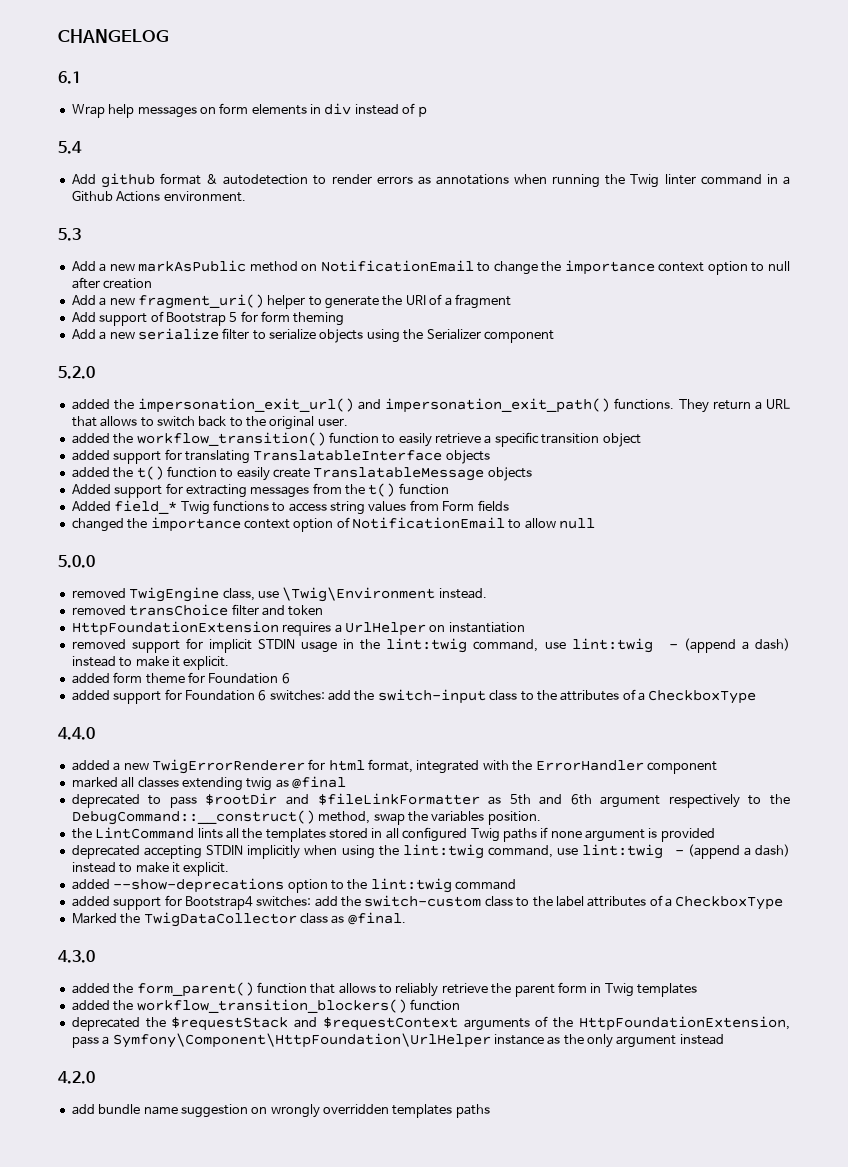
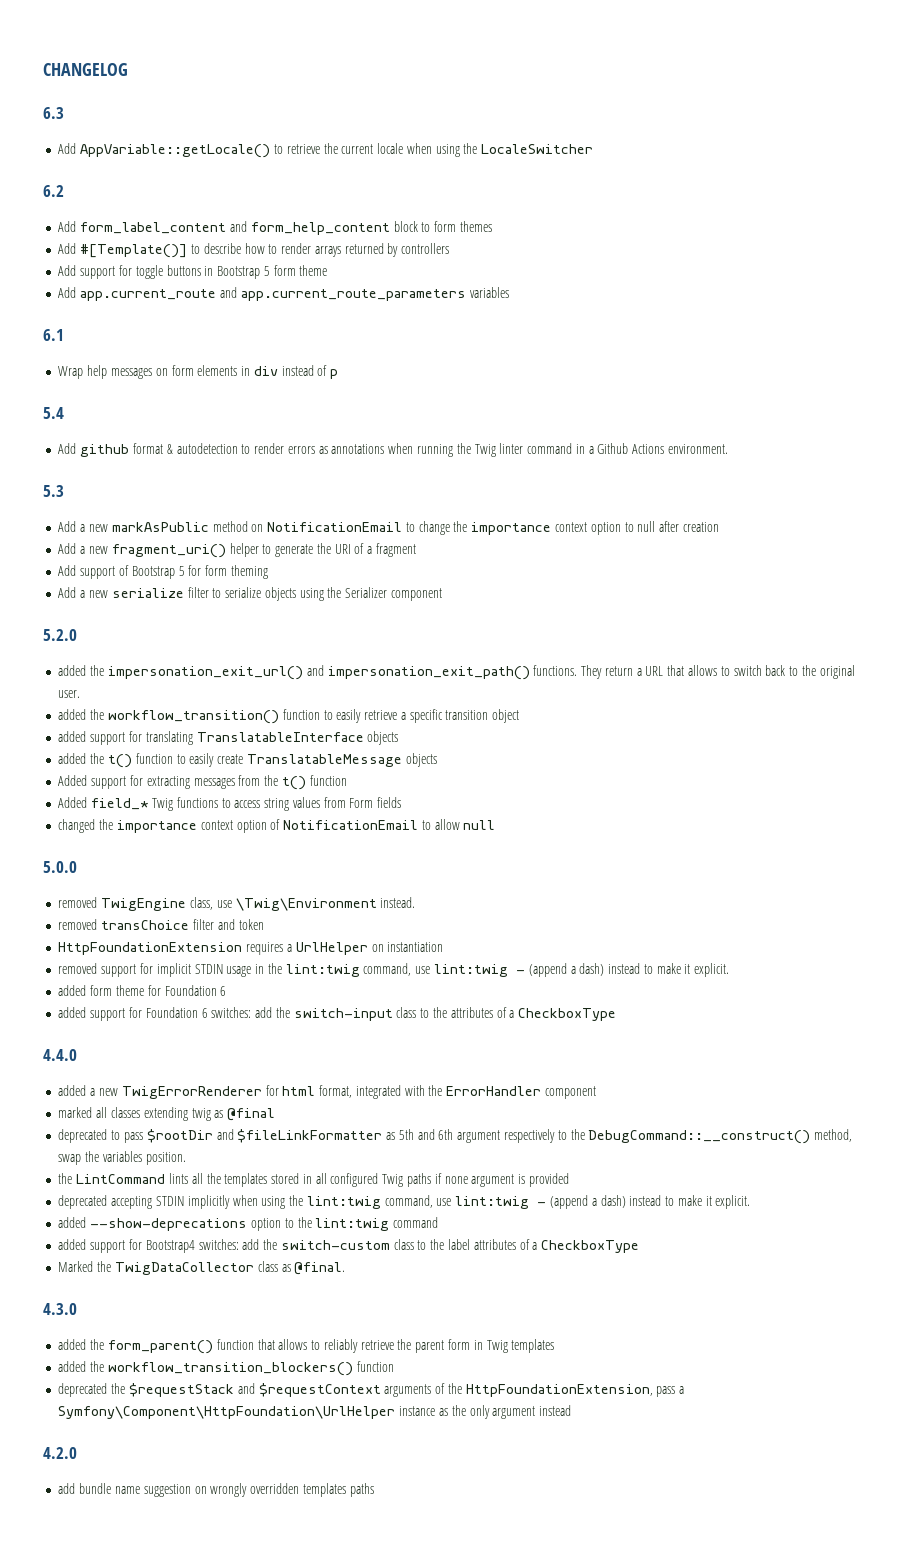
+ 6.3
+ Add AppVariable::getLocale() to retrieve the current locale when using the LocaleSwitcher
+ 6.2
+ Add form_label_content and form_help_content block to form themes
+ Add #[Template()] to describe how to render arrays returned by controllers
+ Add support for toggle buttons in Bootstrap 5 form theme
+ Add app.current_route and app.current_route_parameters variables

